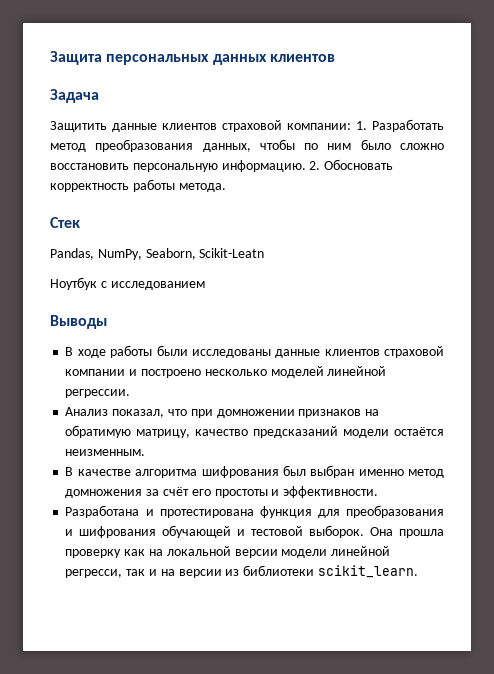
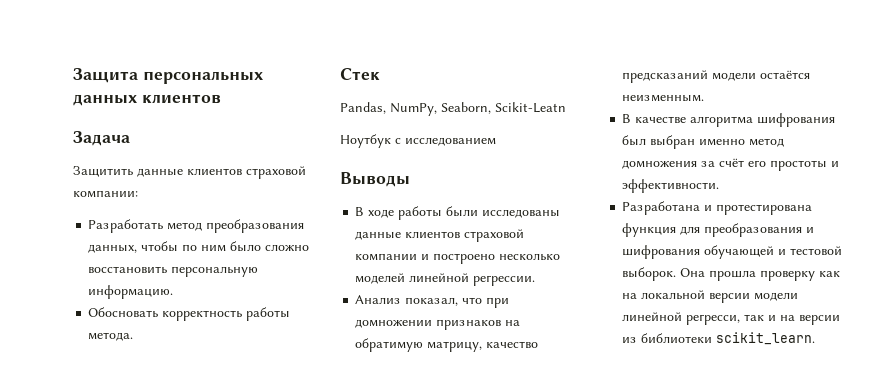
- Защитить данные клиентов страховой компании: 1. Разработать метод преобразования данных, чтобы по ним было сложно восстановить персональную информацию. 2. Обосновать корректность работы метода.
+ Защитить данные клиентов страховой компании:
+ Разработать метод преобразования данных, чтобы по ним было сложно восстановить персональную информацию.
+ Обосновать корректность работы метода.

